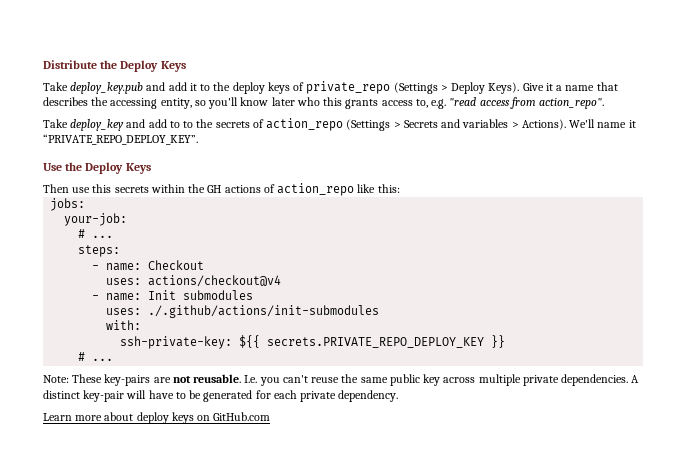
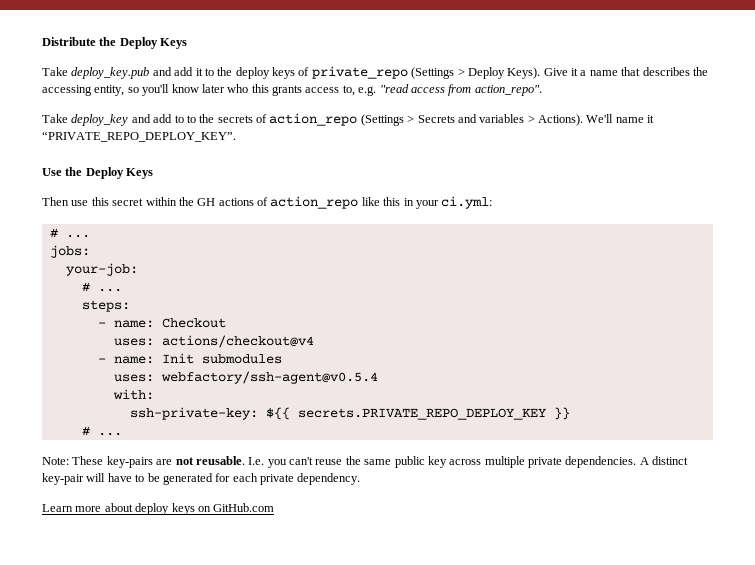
- Then use this secrets within the GH actions of action_repo like this:
+ Then use this secret within the GH actions of action_repo like this in your ci.yml:
+ # ...
- uses: ./.github/actions/init-submodules
+ uses: webfactory/ssh-agent@v0.5.4

